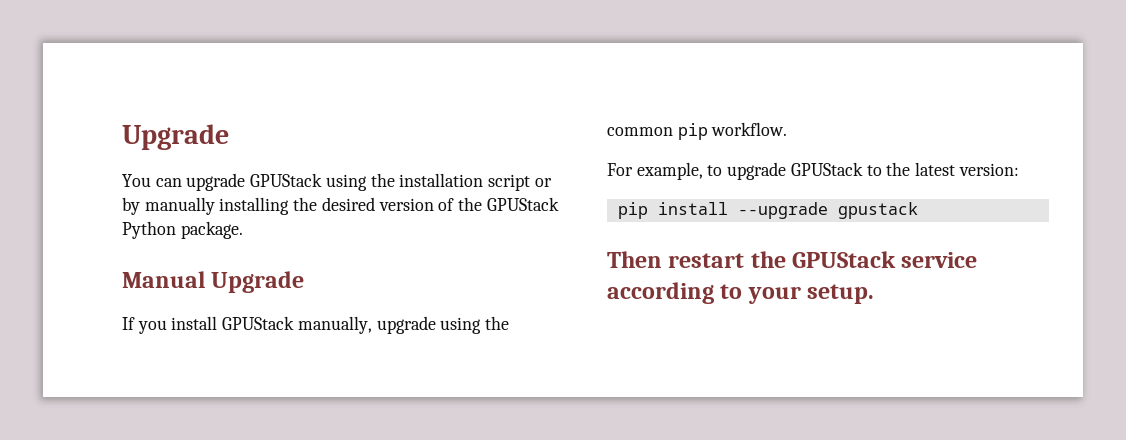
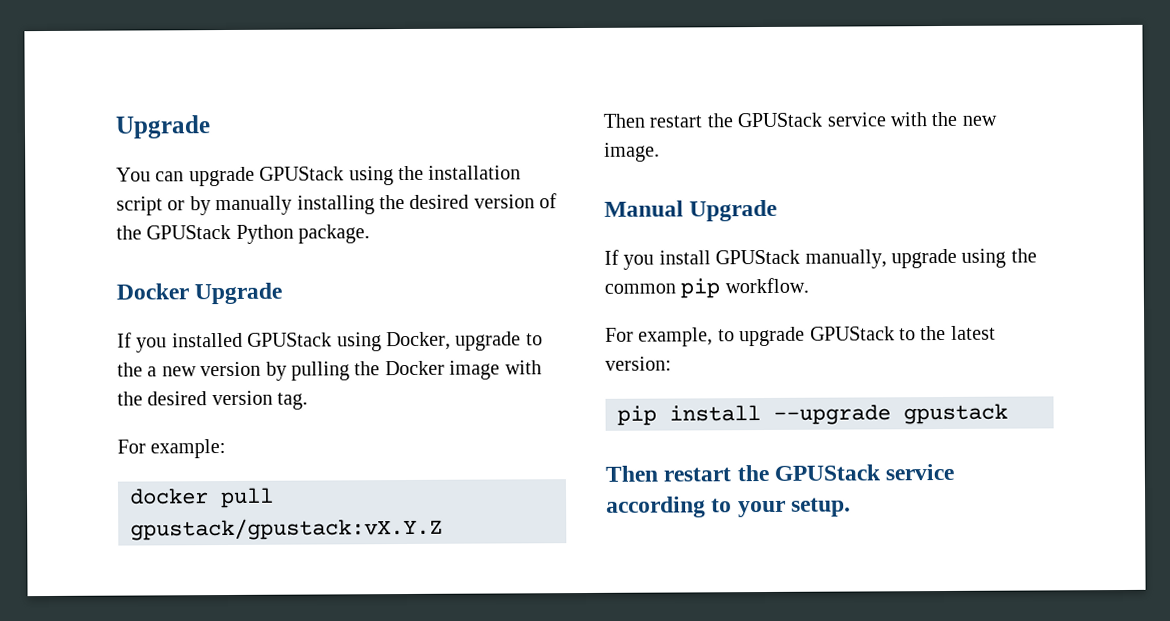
+ Docker Upgrade
+ If you installed GPUStack using Docker, upgrade to the a new version by pulling the Docker image with the desired version tag.
+ For example:
+ docker pull gpustack/gpustack:vX.Y.Z
+ Then restart the GPUStack service with the new image.

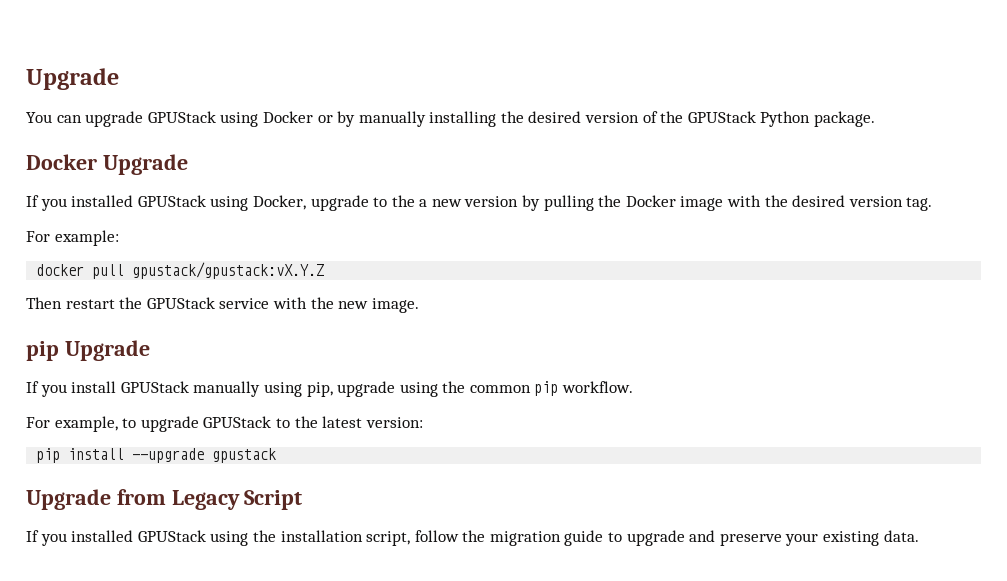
- You can upgrade GPUStack using the installation script or by manually installing the desired version of the GPUStack Python package.
+ You can upgrade GPUStack using Docker or by manually installing the desired version of the GPUStack Python package.
- Manual Upgrade
+ pip Upgrade
- If you install GPUStack manually, upgrade using the common pip workflow.
+ If you install GPUStack manually using pip, upgrade using the common pip workflow.
- Then restart the GPUStack service according to your setup.
+ Upgrade from Legacy Script
+ If you installed GPUStack using the installation script, follow the migration guide to upgrade and preserve your existing data.

